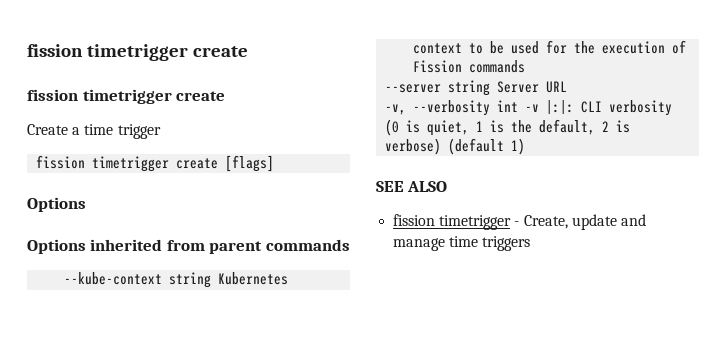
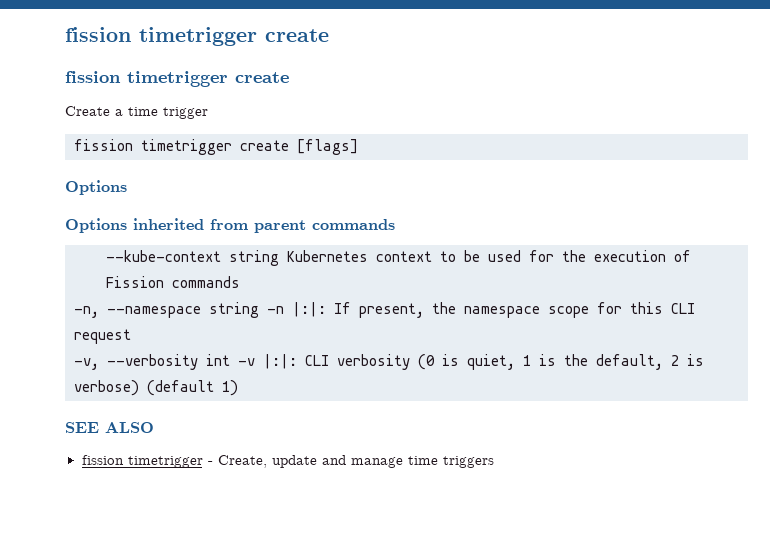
- --server string Server URL
+ -n, --namespace string -n |:|: If present, the namespace scope for this CLI request

